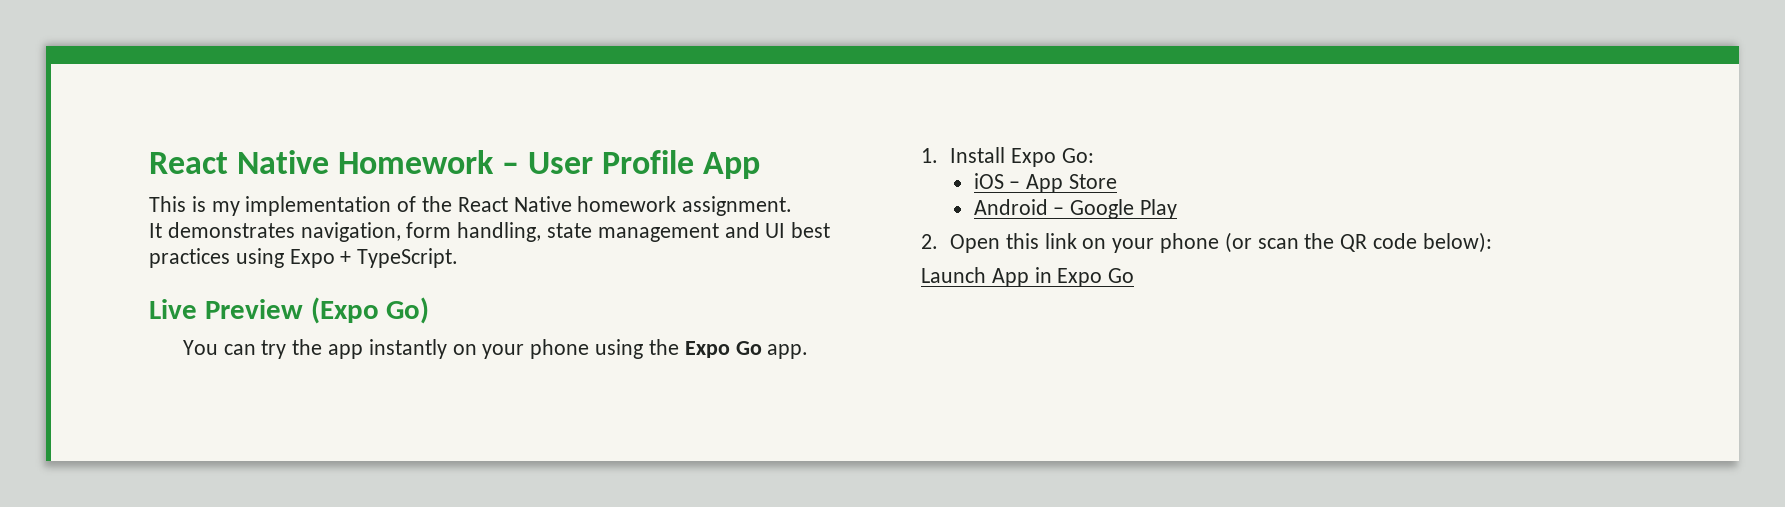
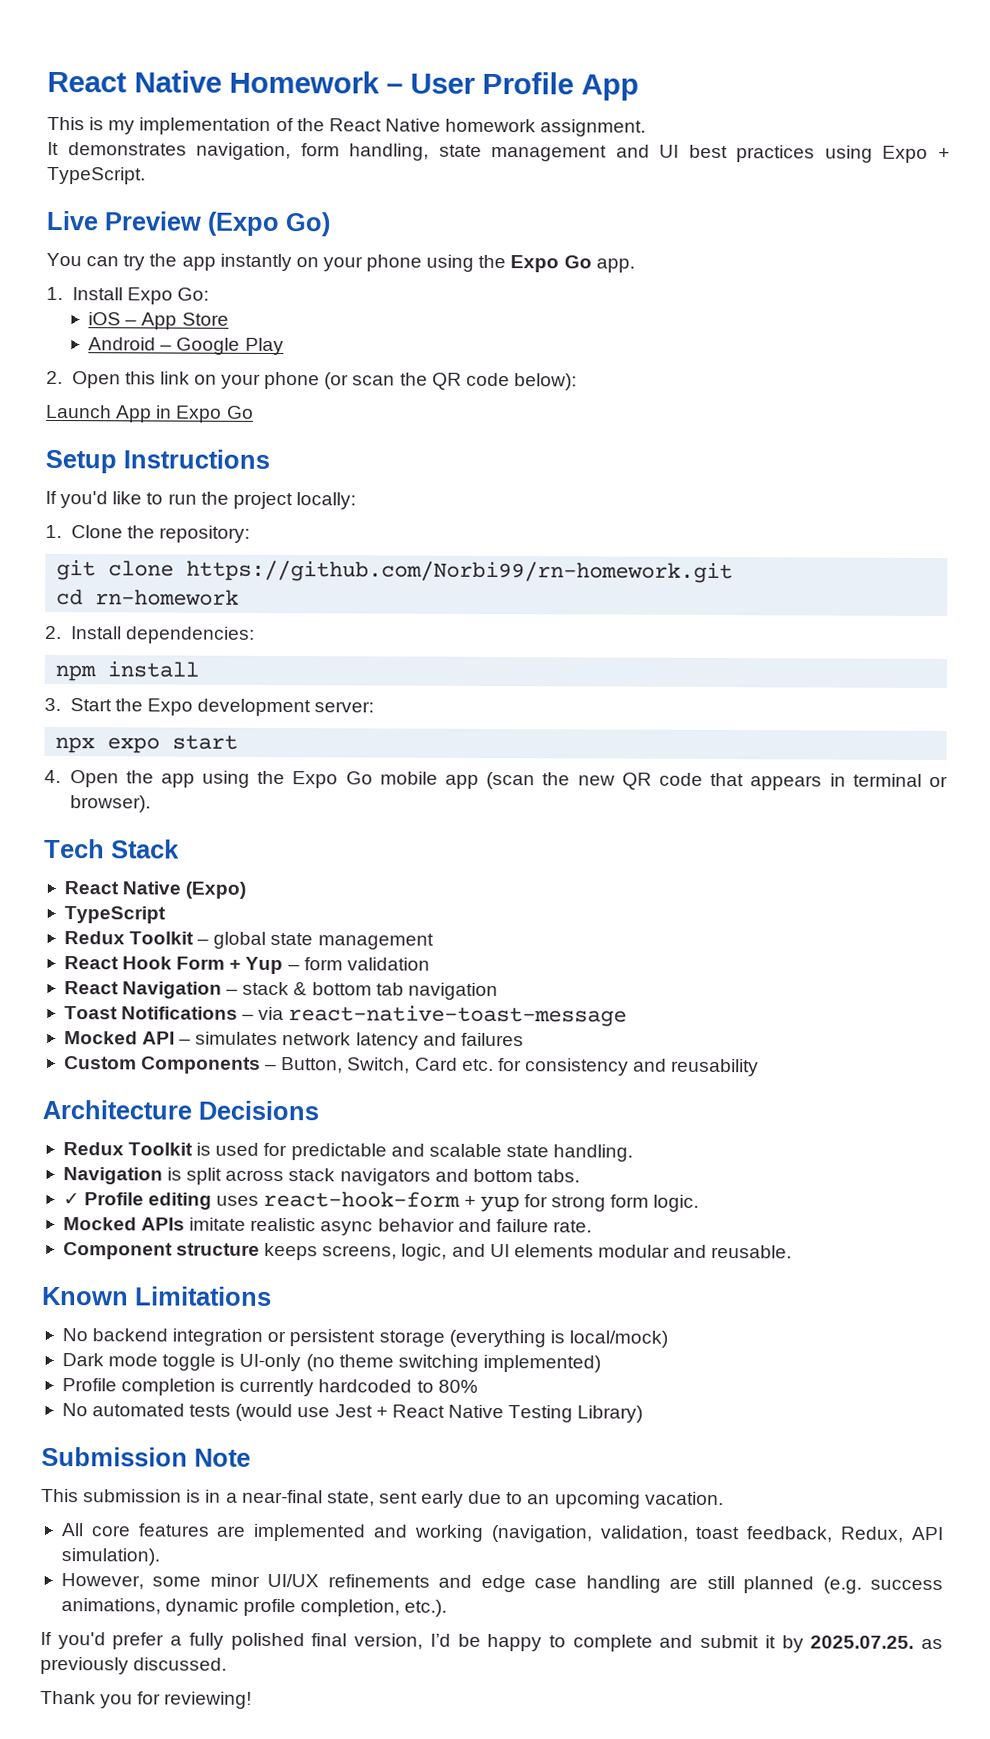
+ Setup Instructions
+ If you'd like to run the project locally:
+ 1. Clone the repository:
+ git clone https://github.com/Norbi99/rn-homework.git
+ cd rn-homework
+ 2. Install dependencies:
+ npm install
+ 3. Start the Expo development server:
+ npx expo start
+ 4. Open the app using the Expo Go mobile app (scan the new QR code that appears in terminal or browser).
+ Tech Stack
+ React Native (Expo)
+ TypeScript
+ Redux Toolkit – global state management
+ React Hook Form + Yup – form validation
+ React Navigation – stack & bottom tab navigation
+ Toast Notifications – via react-native-toast-message
+ Mocked API – simulates network latency and failures
+ Custom Components – Button, Switch, Card etc. for consistency and reusability
+ Architecture Decisions
+ Redux Toolkit is used for predictable and scalable state handling.
+ Navigation is split across stack navigators and bottom tabs.
+ ✓ Profile editing uses react-hook-form + yup for strong form logic.
+ Mocked APIs imitate realistic async behavior and failure rate.
+ Component structure keeps screens, logic, and UI elements modular and reusable.
+ Known Limitations
+ No backend integration or persistent storage (everything is local/mock)
+ Dark mode toggle is UI-only (no theme switching implemented)
+ Profile completion is currently hardcoded to 80%
+ No automated tests (would use Jest + React Native Testing Library)
+ Submission Note
+ This submission is in a near-final state, sent early due to an upcoming vacation.
+ All core features are implemented and working (navigation, validation, toast feedback, Redux, API simulation).
+ However, some minor UI/UX refinements and edge case handling are still planned (e.g. success animations, dynamic profile completion, etc.).
+ If you'd prefer a fully polished final version, I’d be happy to complete and submit it by 2025.07.25. as previously discussed.
+ Thank you for reviewing!

